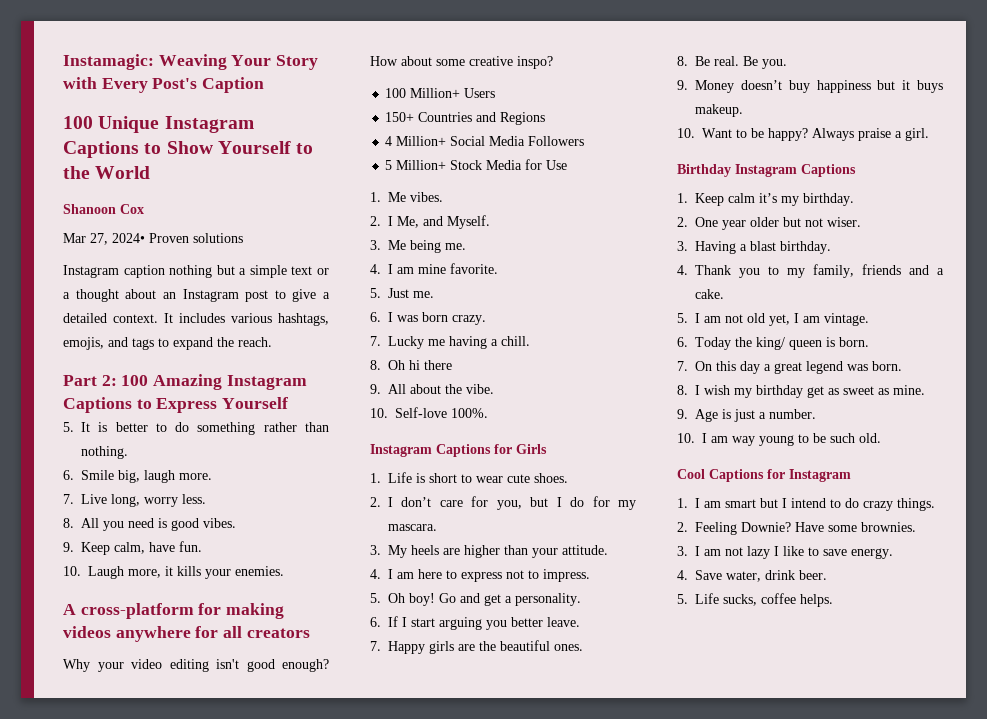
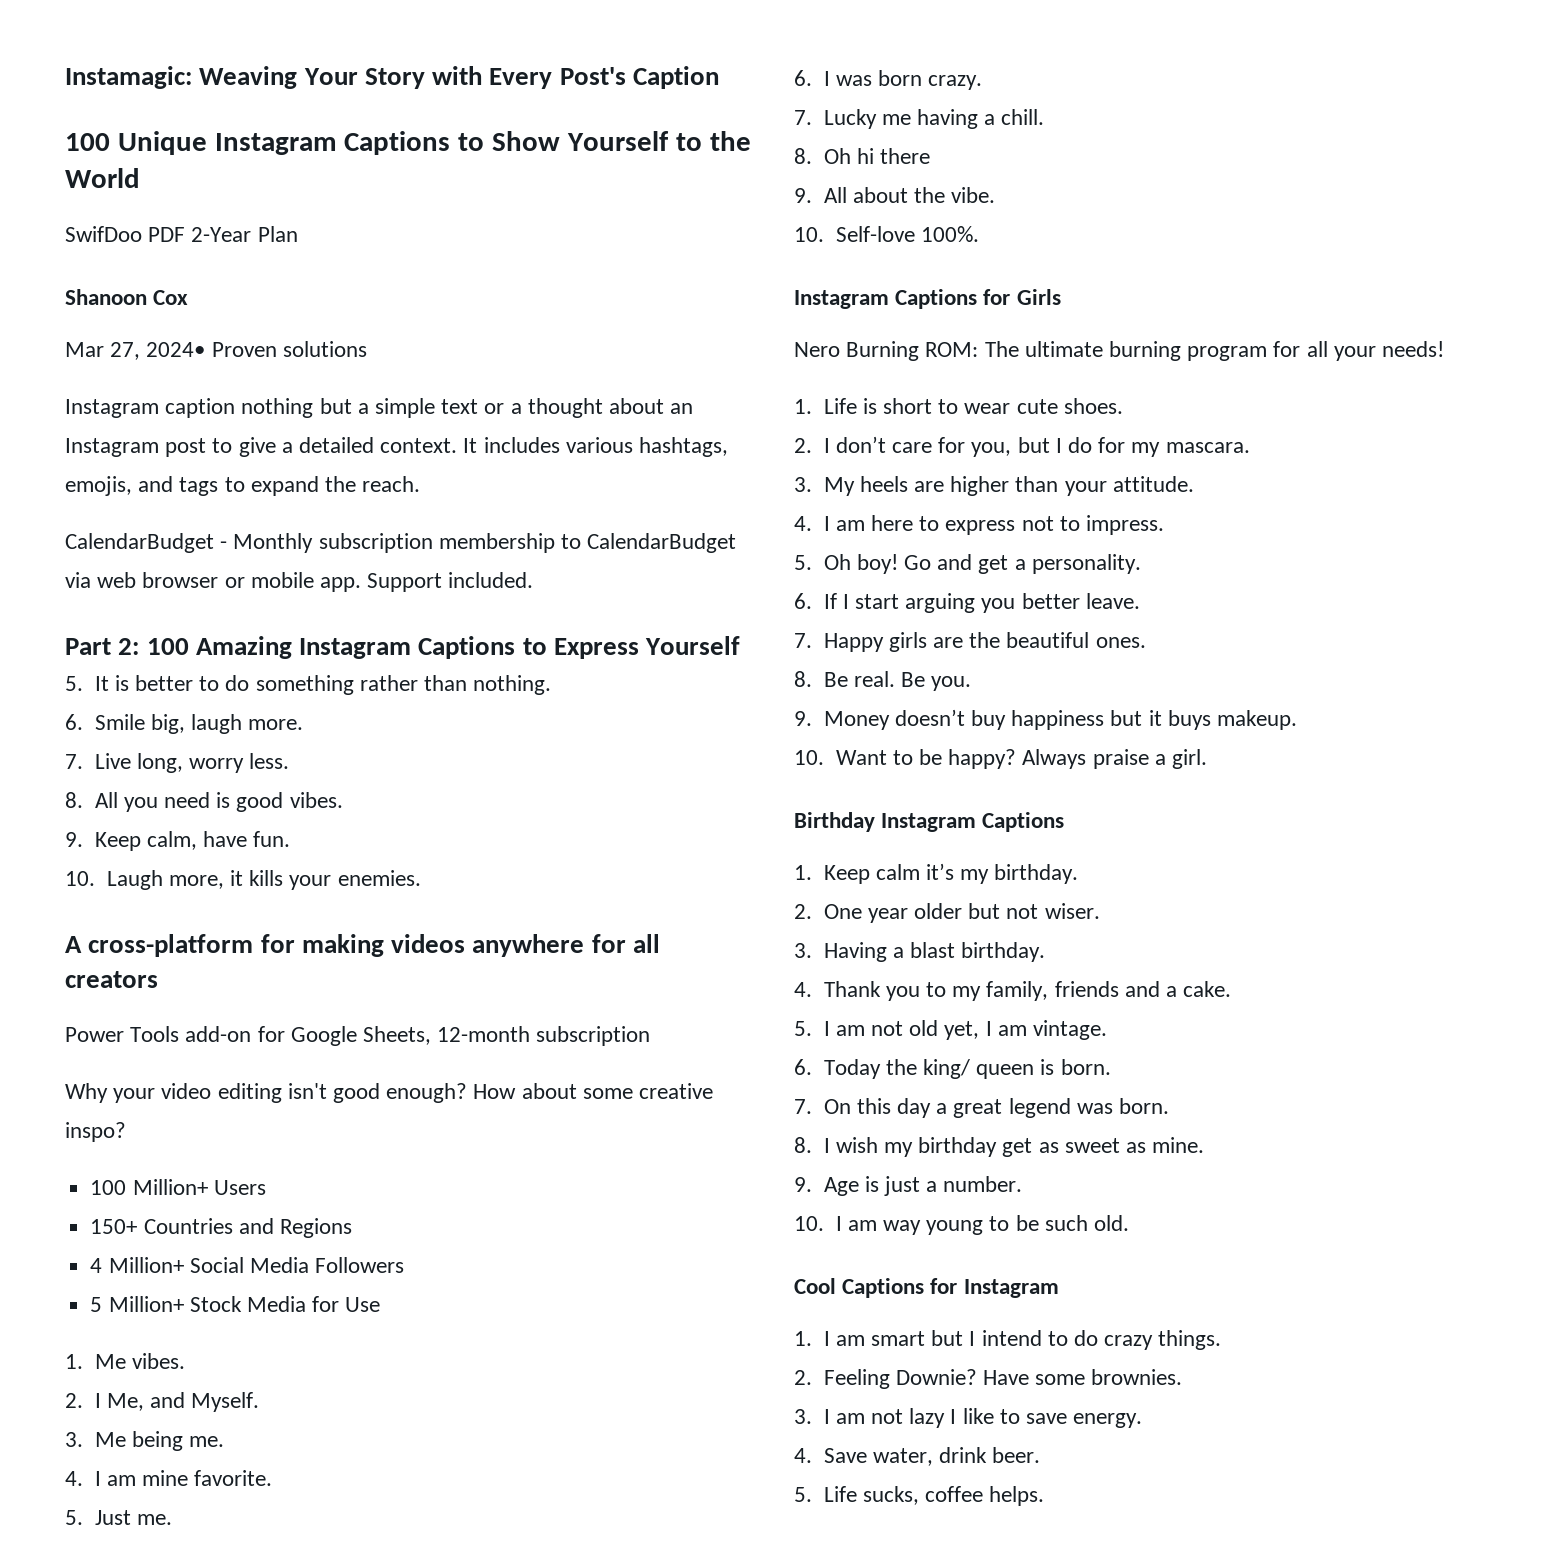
+ SwifDoo PDF 2-Year Plan
+ CalendarBudget - Monthly subscription membership to CalendarBudget via web browser or mobile app. Support included.
+ Power Tools add-on for Google Sheets, 12-month subscription
+ Nero Burning ROM: The ultimate burning program for all your needs!

